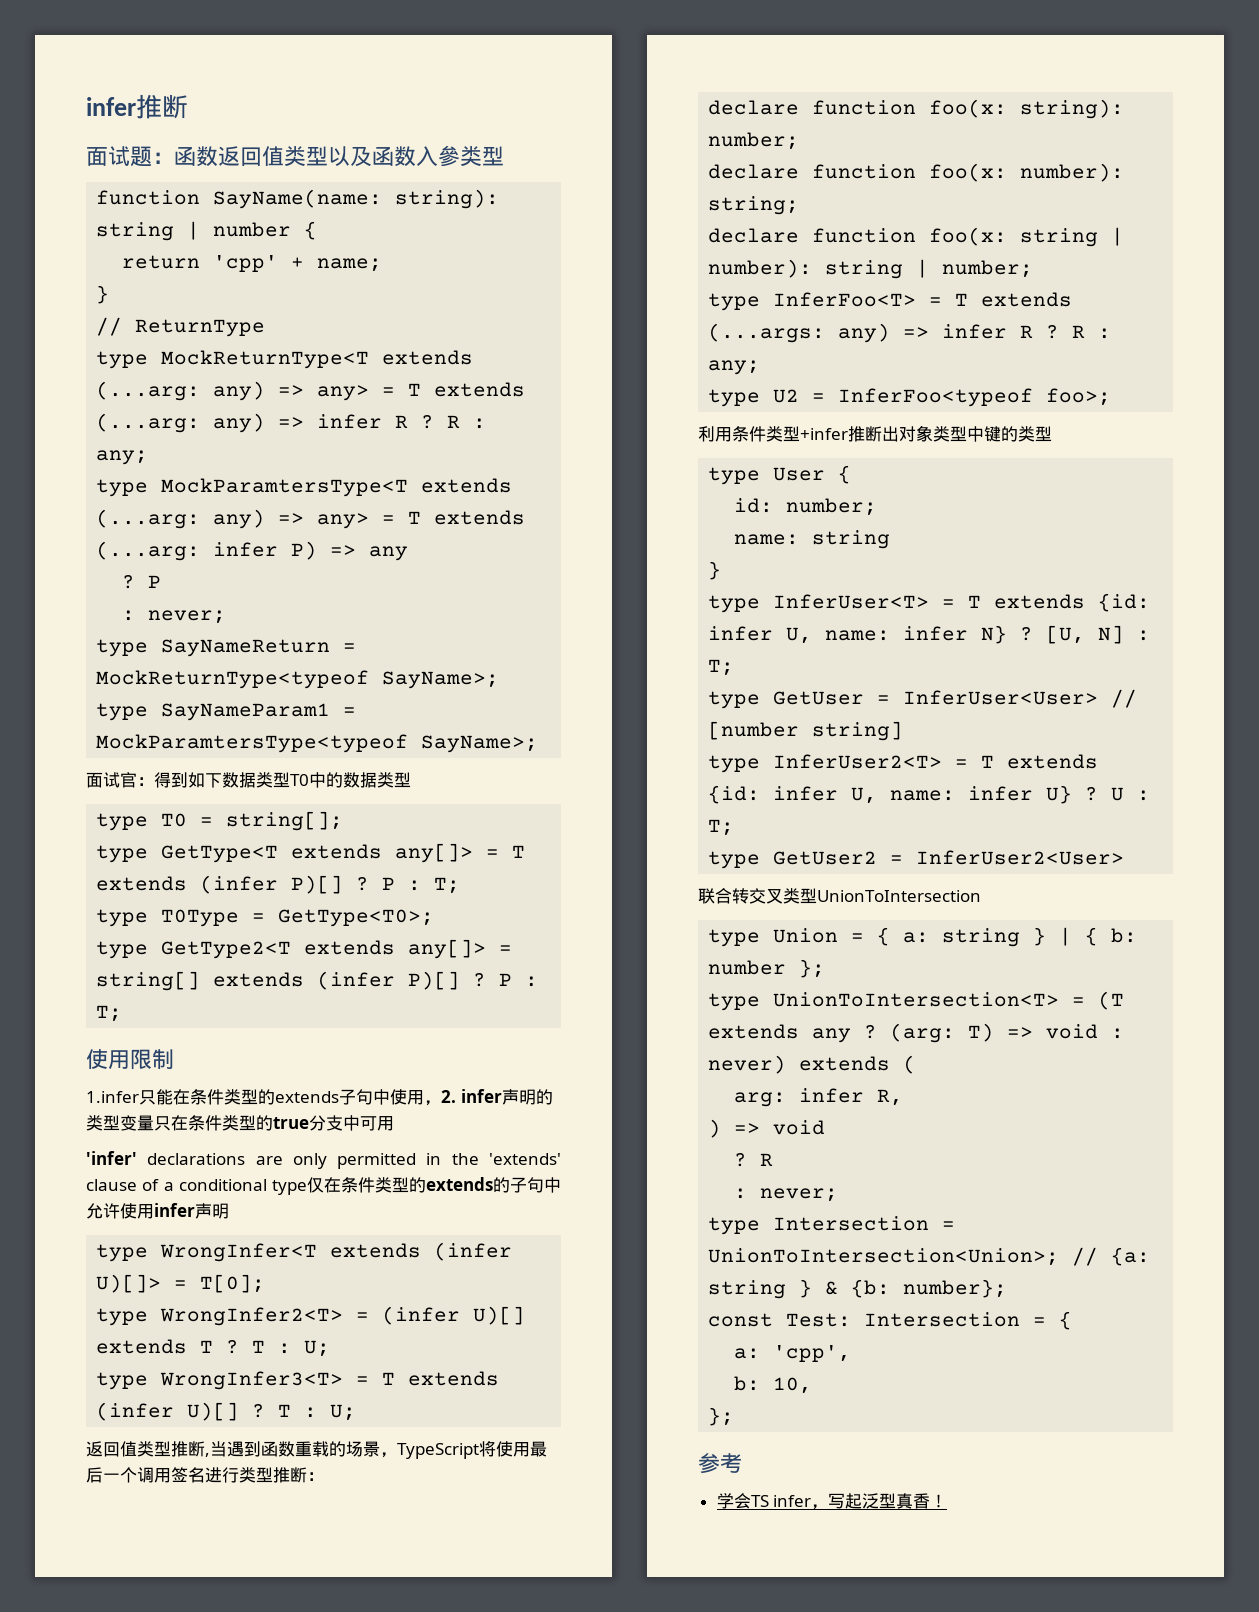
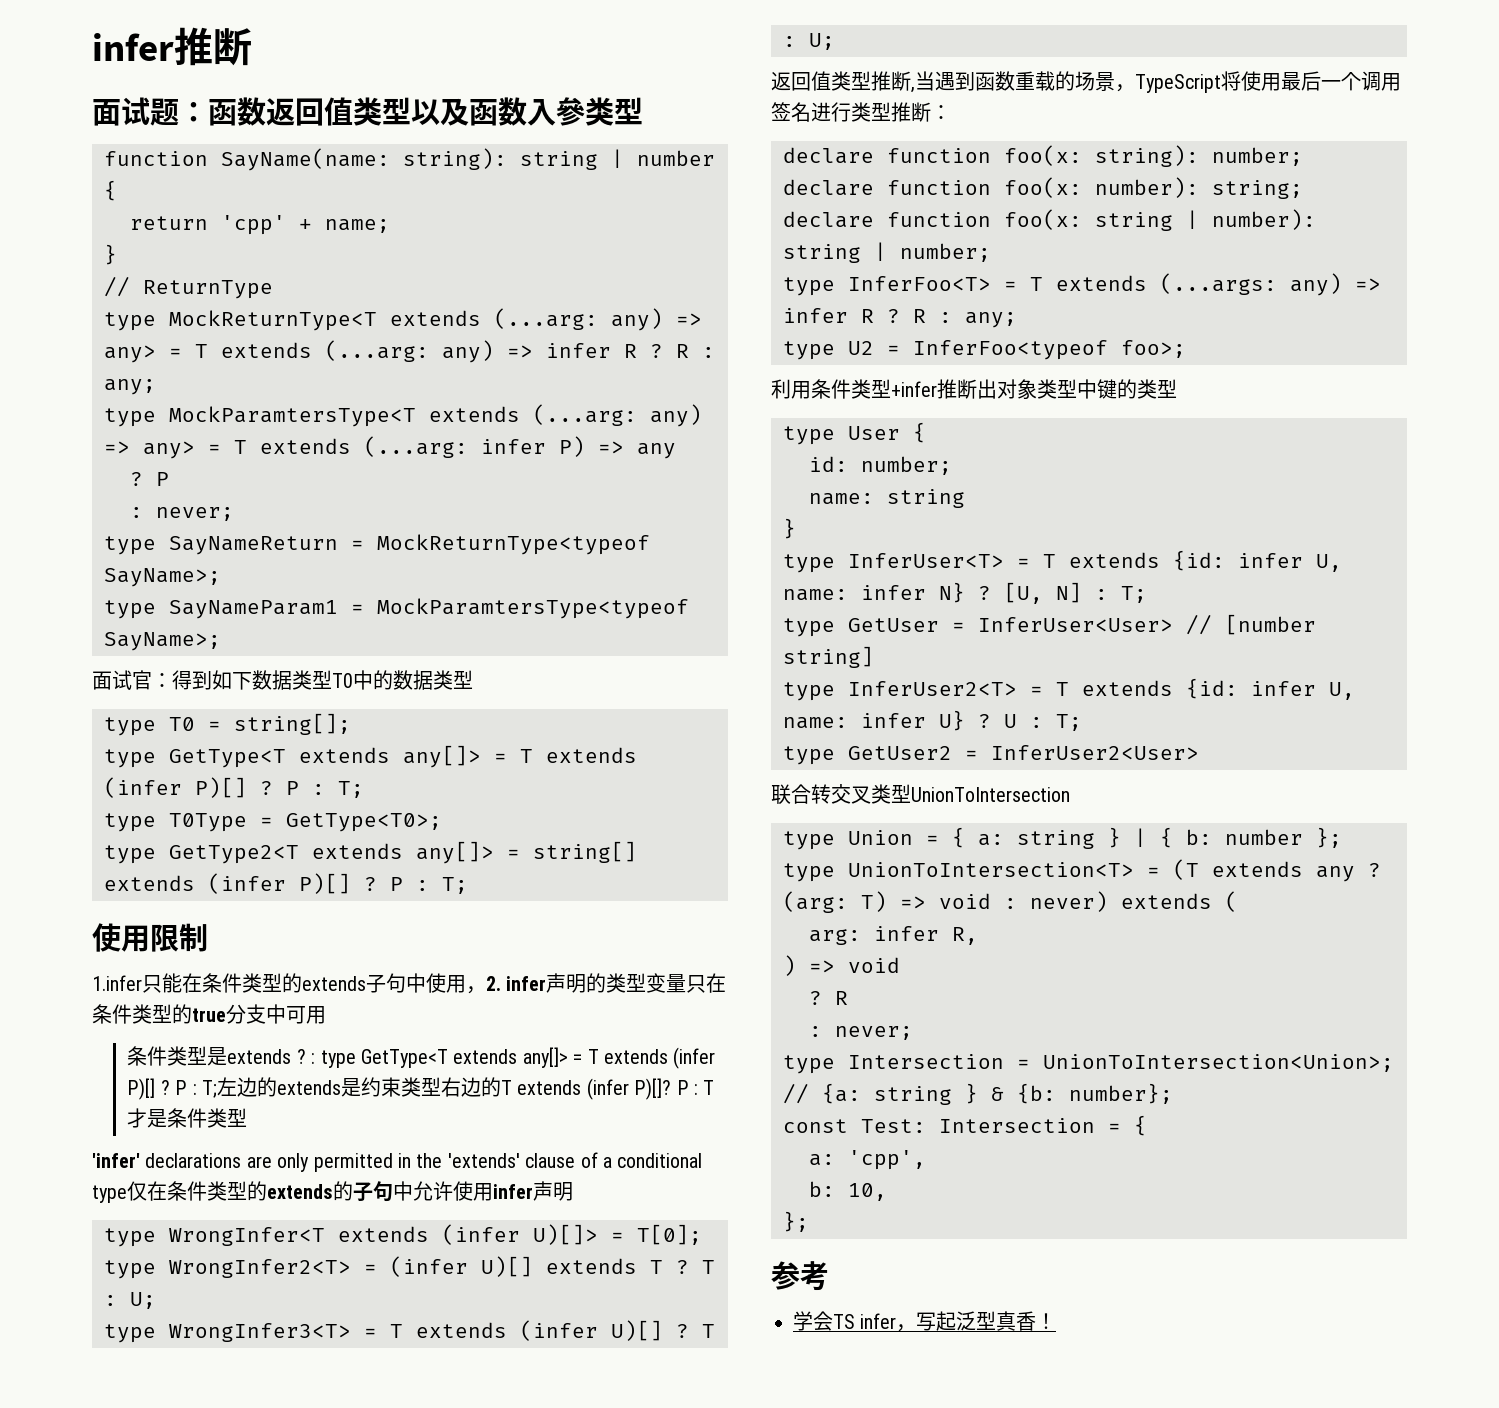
+ 条件类型是extends ? : type GetType<T extends any[]> = T extends (infer P)[] ? P : T;左边的extends是约束类型右边的T extends (infer P)[]? P : T才是条件类型

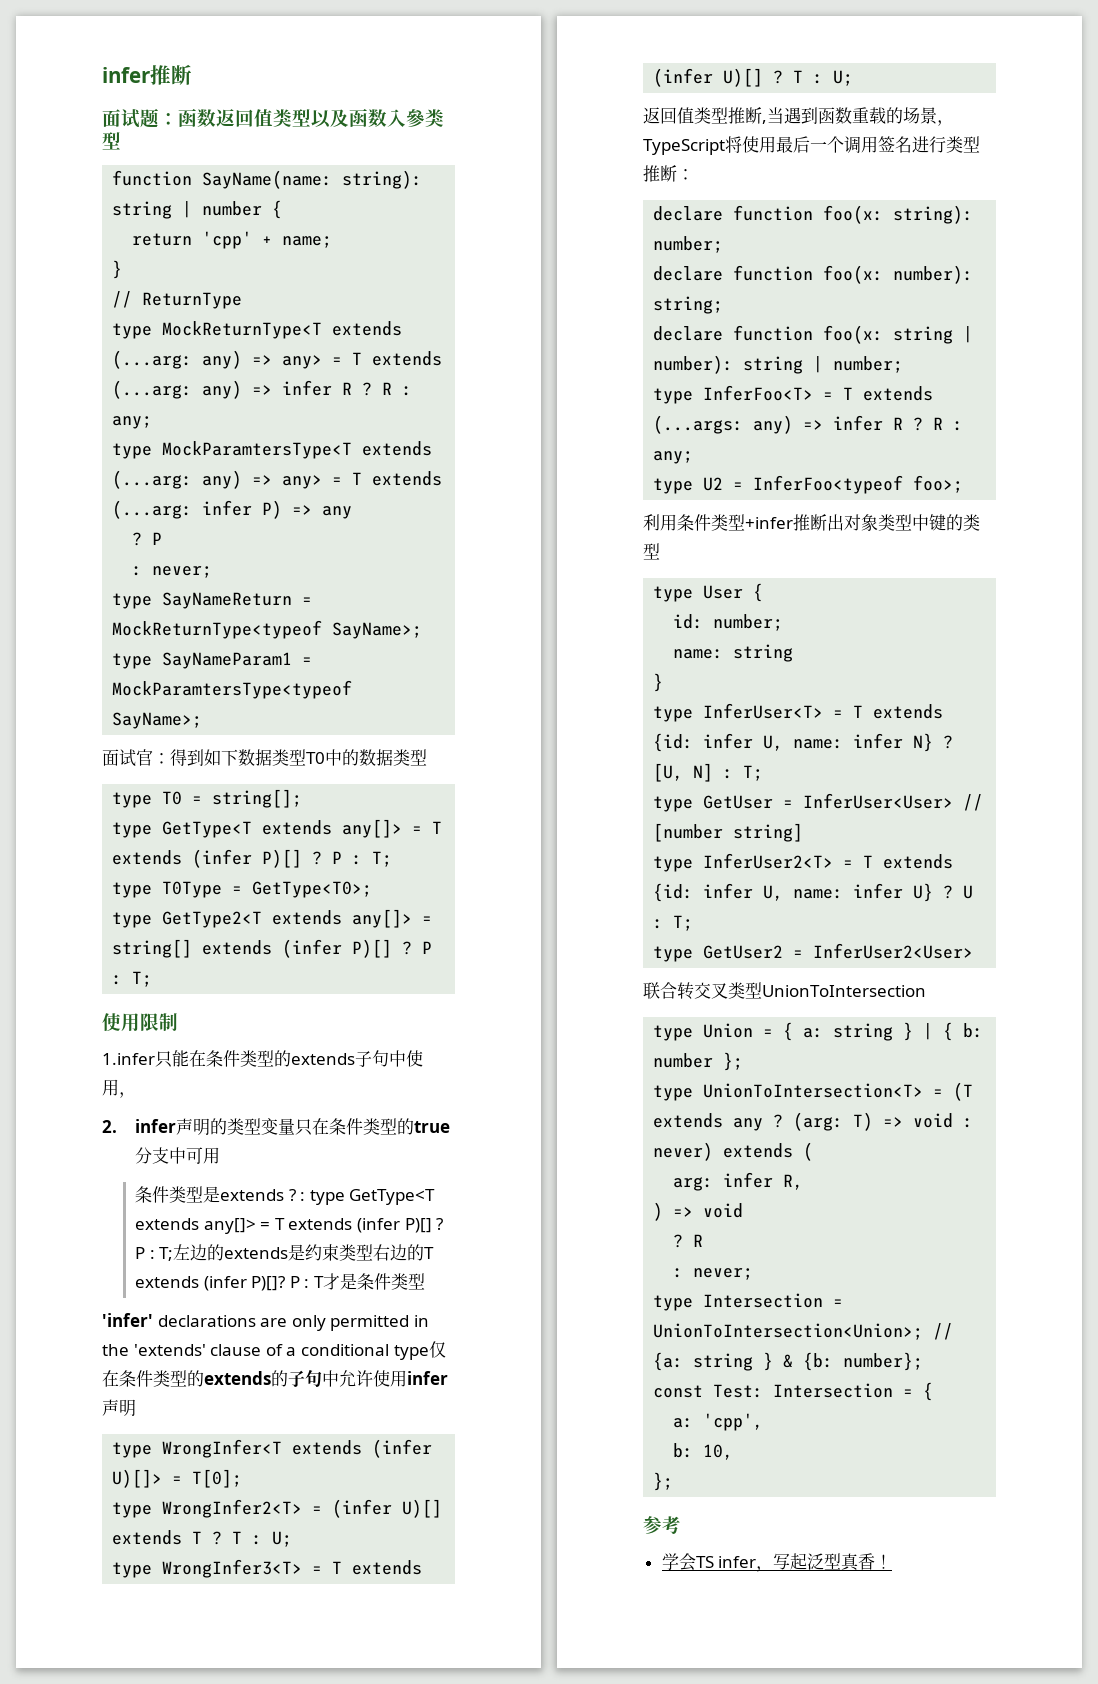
- 1.infer只能在条件类型的extends子句中使用，2. infer声明的类型变量只在条件类型的true分支中可用
+ 1.infer只能在条件类型的extends子句中使用，
+ 2. infer声明的类型变量只在条件类型的true分支中可用

